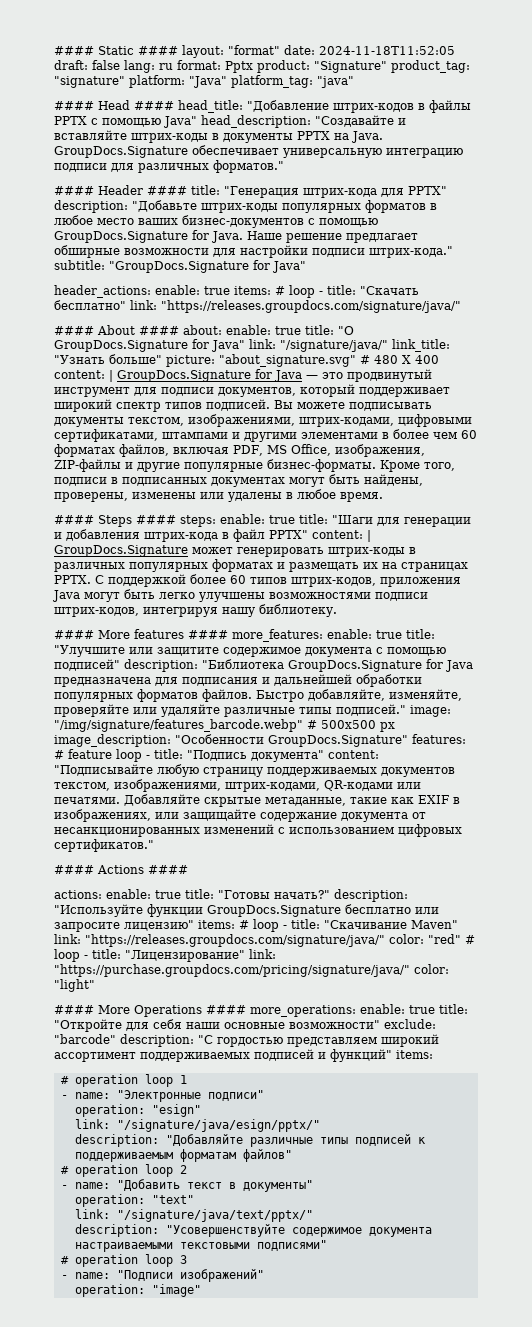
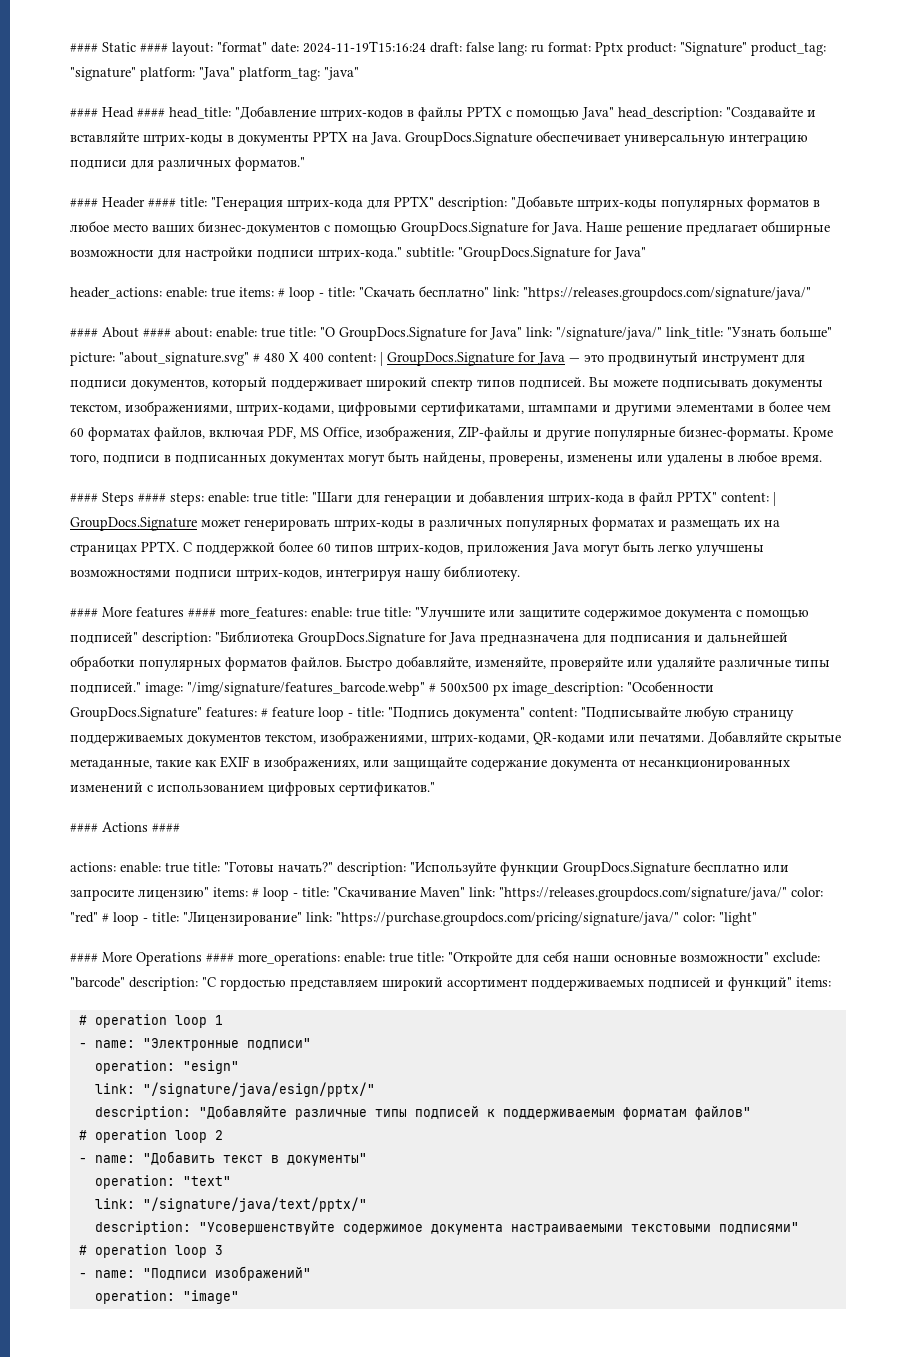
- #### Static #### layout: "format" date: 2024-11-18T11:52:05 draft: false lang: ru format: Pptx product: "Signature" product_tag: "signature" platform: "Java" platform_tag: "java"
+ #### Static #### layout: "format" date: 2024-11-19T15:16:24 draft: false lang: ru format: Pptx product: "Signature" product_tag: "signature" platform: "Java" platform_tag: "java"

